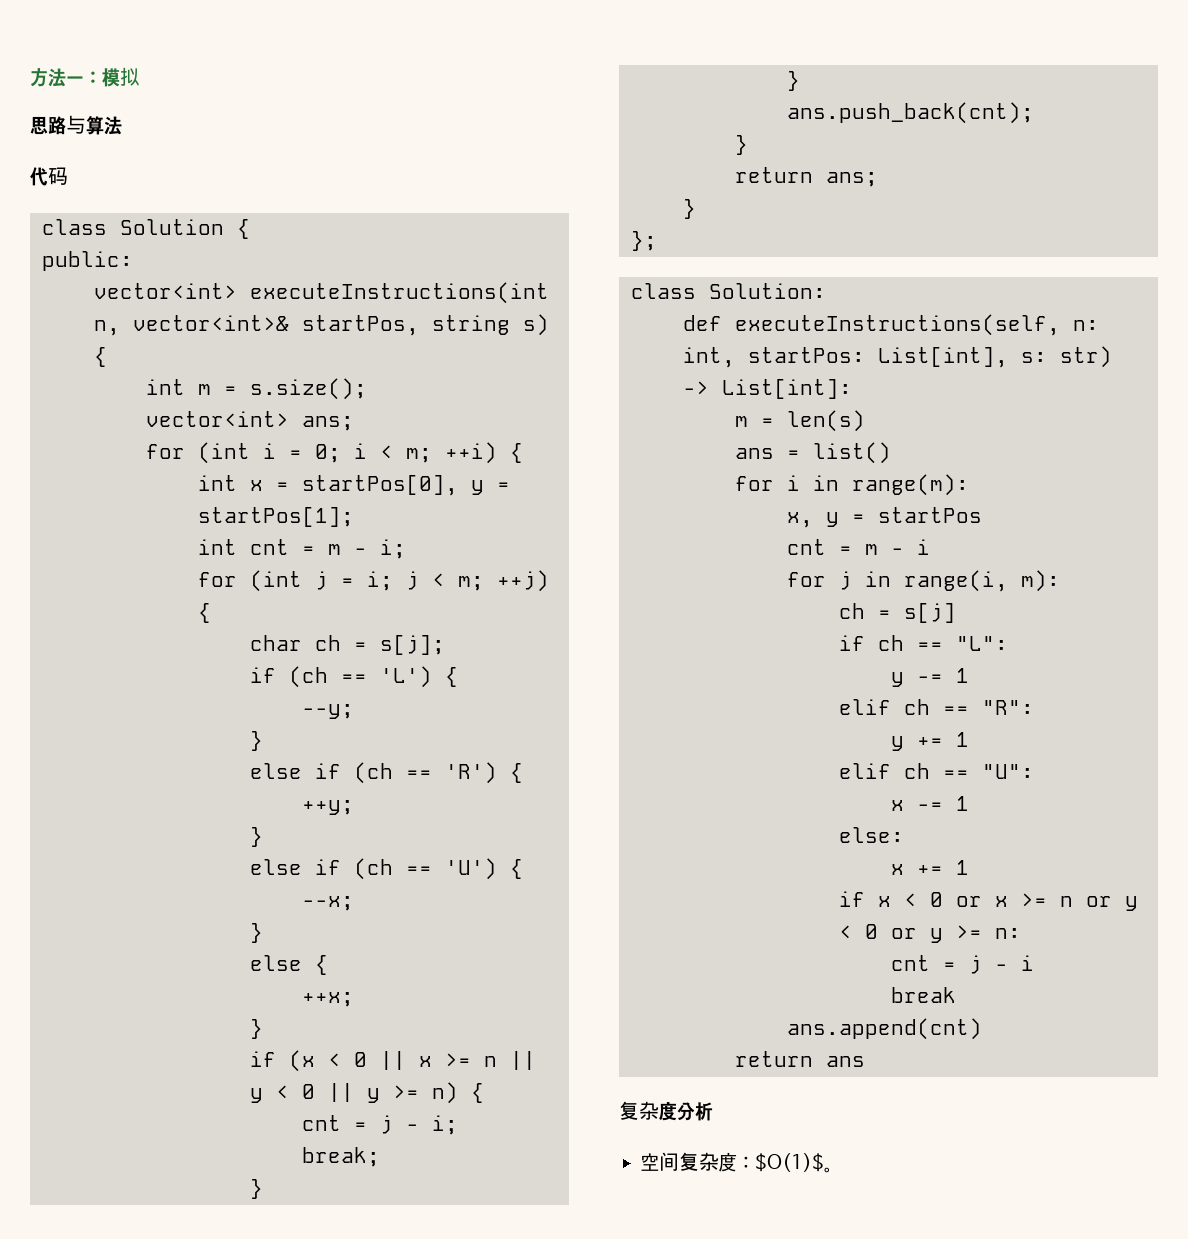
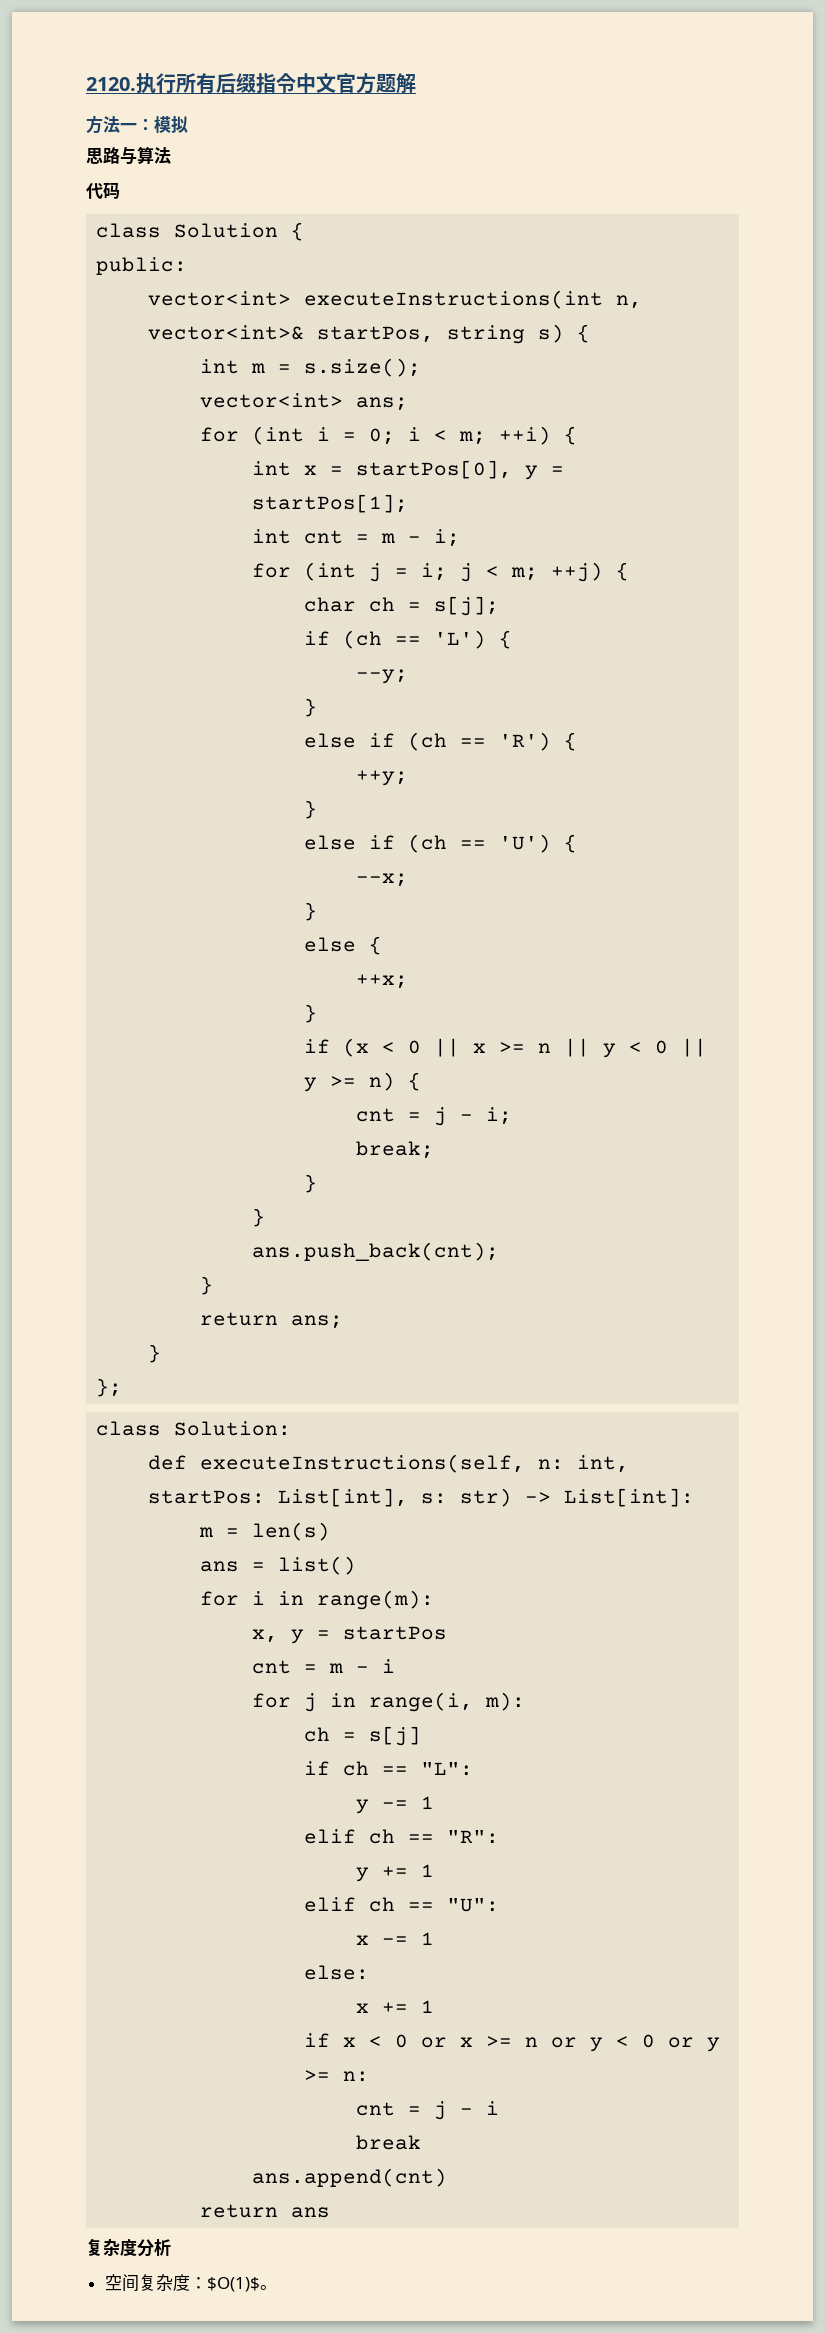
+ 2120.执行所有后缀指令中文官方题解

